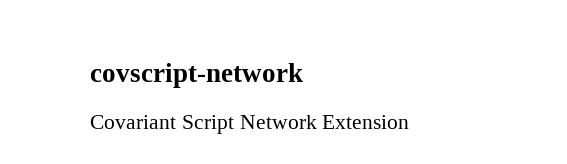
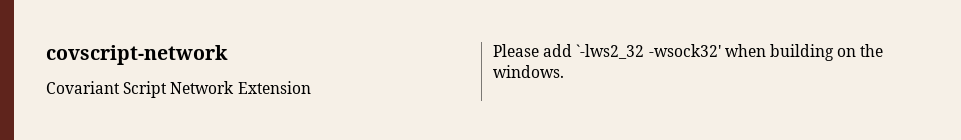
+ Please add `-lws2_32 -wsock32' when building on the windows.

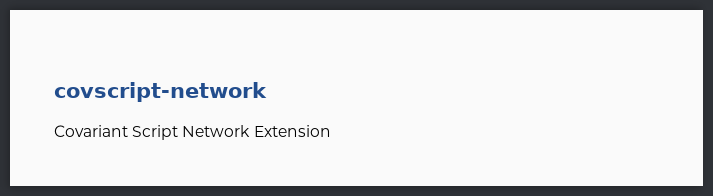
- Please add `-lws2_32 -wsock32' when building on the windows.

